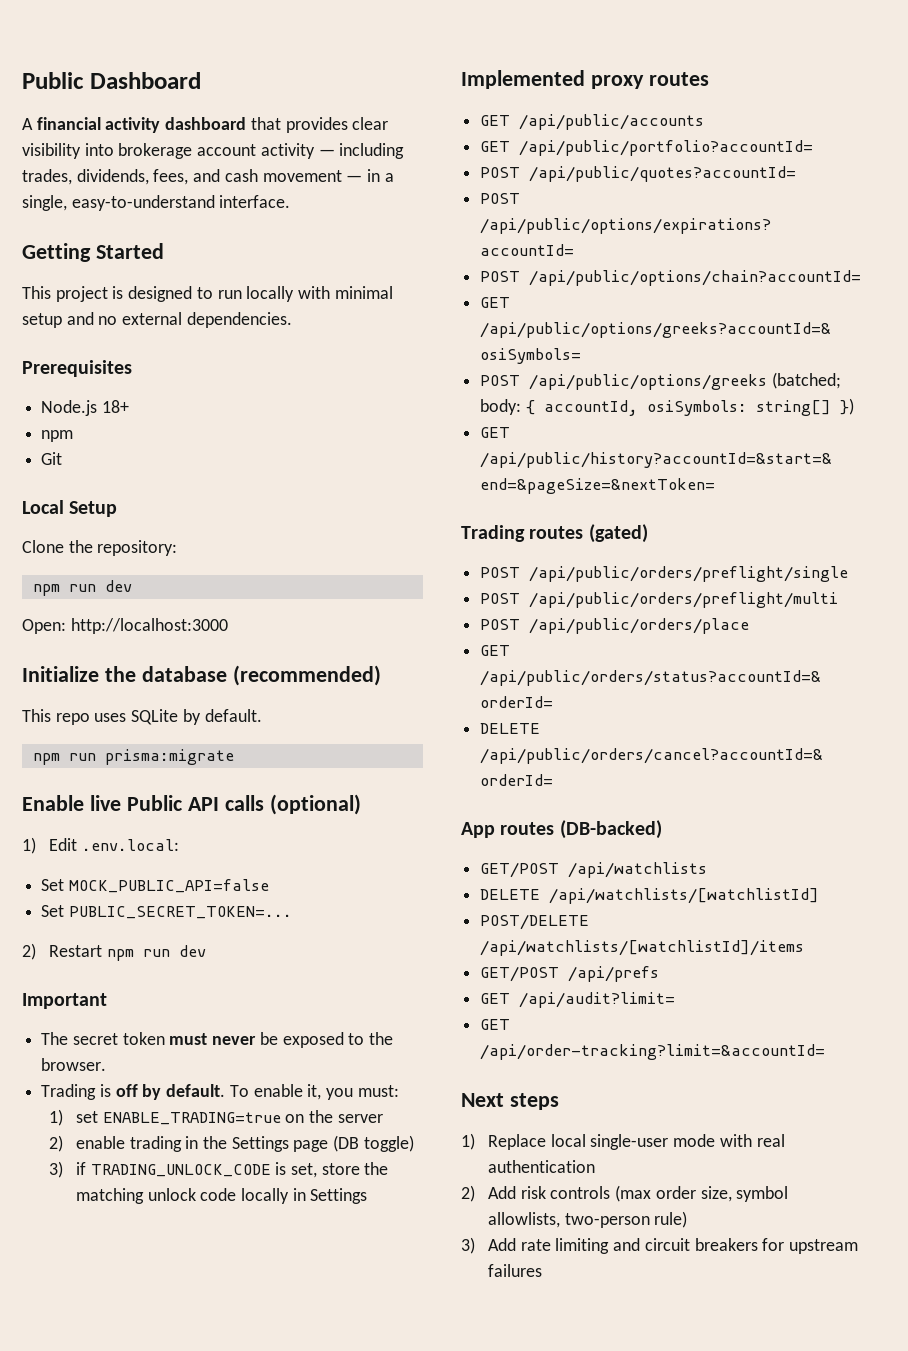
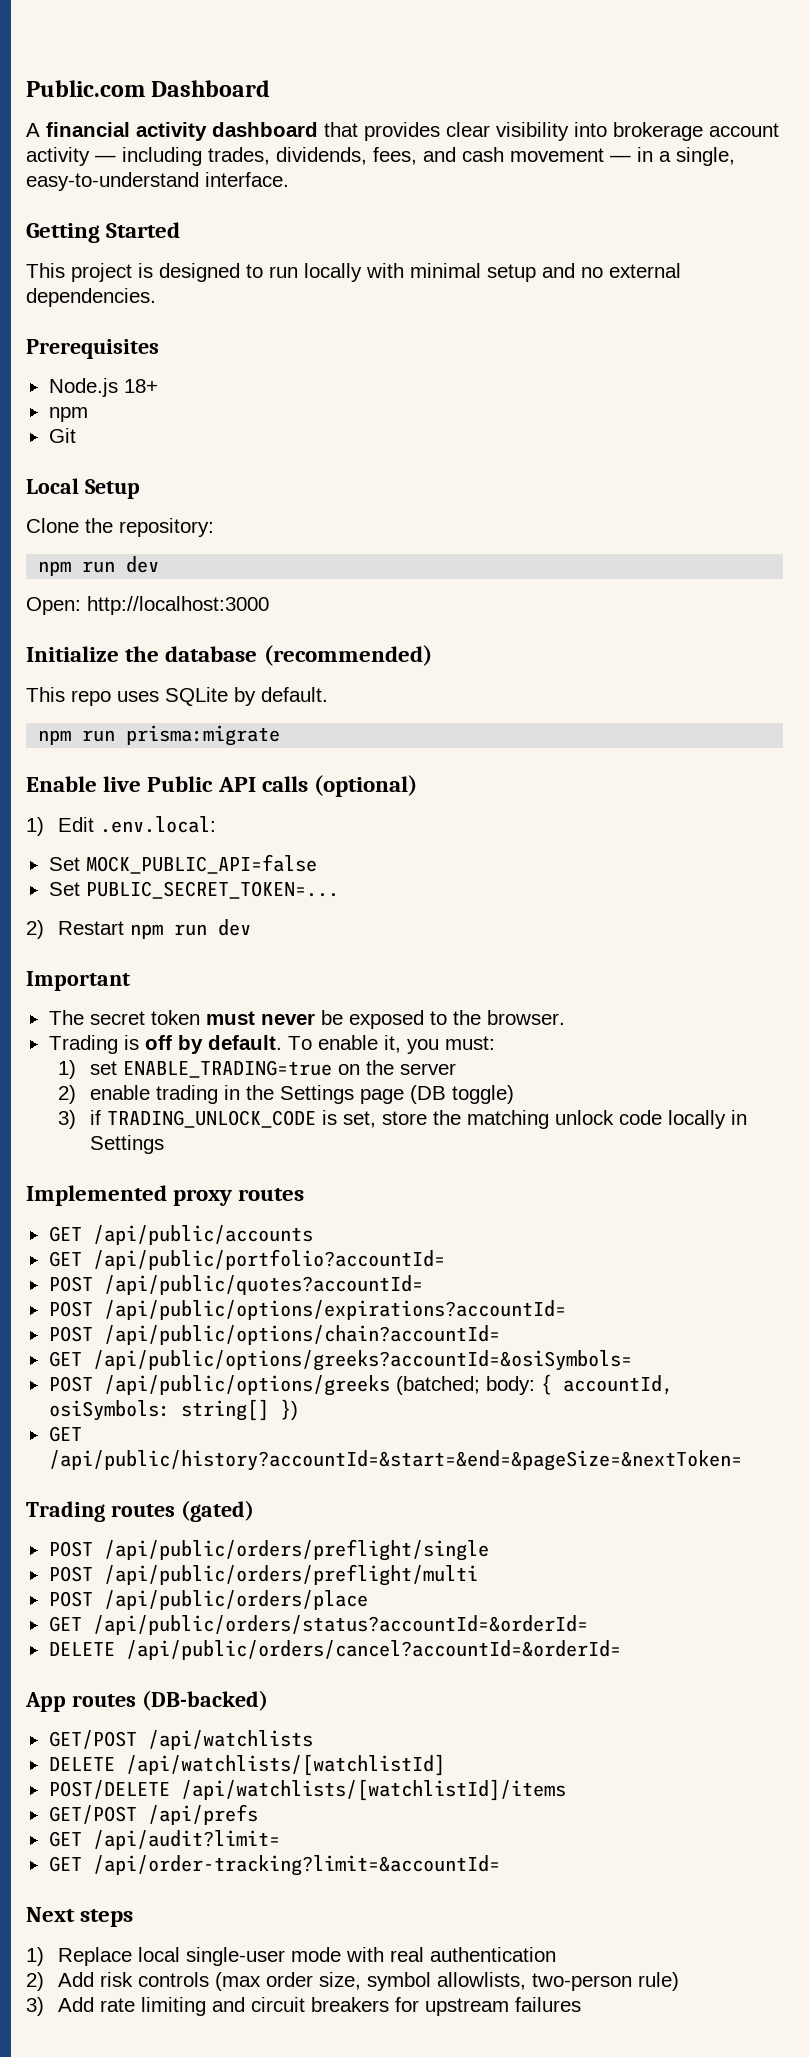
- Public Dashboard
+ Public.com Dashboard

